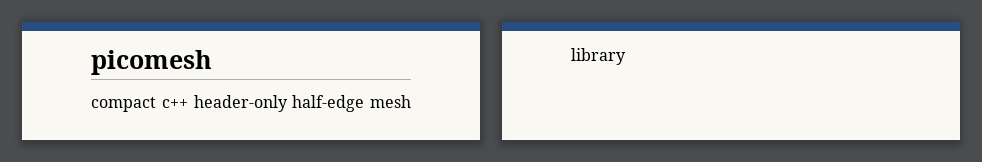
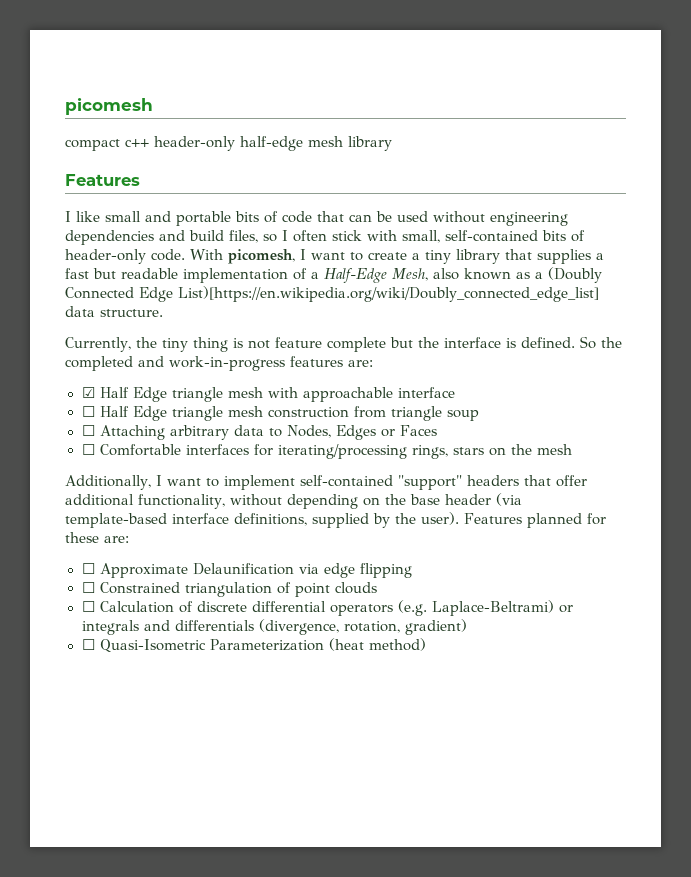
  compact c++ header-only half-edge mesh library
+ Features
+ I like small and portable bits of code that can be used without engineering dependencies and build files, so I often stick with small, self-contained bits of header-only code. With picomesh, I want to create a tiny library that supplies a fast but readable implementation of a Half-Edge Mesh, also known as a (Doubly Connected Edge List)[https://en.wikipedia.org/wiki/Doubly_connected_edge_list] data structure.
+ Currently, the tiny thing is not feature complete but the interface is defined. So the completed and work-in-progress features are:
+ ☑ Half Edge triangle mesh with approachable interface
+ ☐ Half Edge triangle mesh construction from triangle soup
+ ☐ Attaching arbitrary data to Nodes, Edges or Faces
+ ☐ Comfortable interfaces for iterating/processing rings, stars on the mesh
+ Additionally, I want to implement self-contained "support" headers that offer additional functionality, without depending on the base header (via template-based interface definitions, supplied by the user). Features planned for these are:
+ ☐ Approximate Delaunification via edge flipping
+ ☐ Constrained triangulation of point clouds
+ ☐ Calculation of discrete differential operators (e.g. Laplace-Beltrami) or integrals and differentials (divergence, rotation, gradient)
+ ☐ Quasi-Isometric Parameterization (heat method)

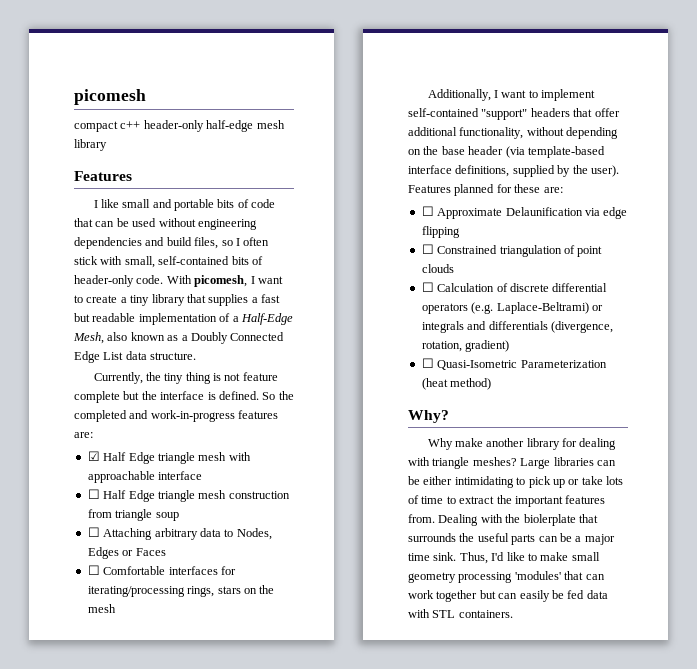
- With picomesh, I want to create a tiny library that supplies a fast but readable implementation of a Half-Edge Mesh, also known as a (Doubly Connected Edge List)[https://en.wikipedia.org/wiki/Doubly_connected_edge_list] data structure.
+ With picomesh, I want to create a tiny library that supplies a fast but readable implementation of a Half-Edge Mesh, also known as a Doubly Connected Edge List data structure.
+ Why?
+ Why make another library for dealing with triangle meshes? Large libraries can be either intimidating to pick up or take lots of time to extract the important features from. Dealing with the biolerplate that surrounds the useful parts can be a major time sink. Thus, I'd like to make small geometry processing 'modules' that can work together but can easily be fed data with STL containers.

